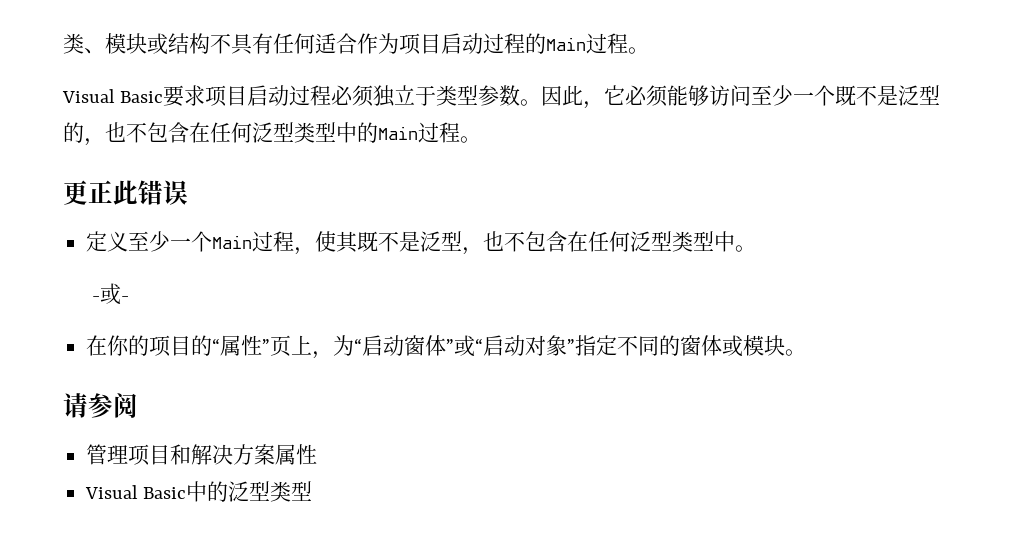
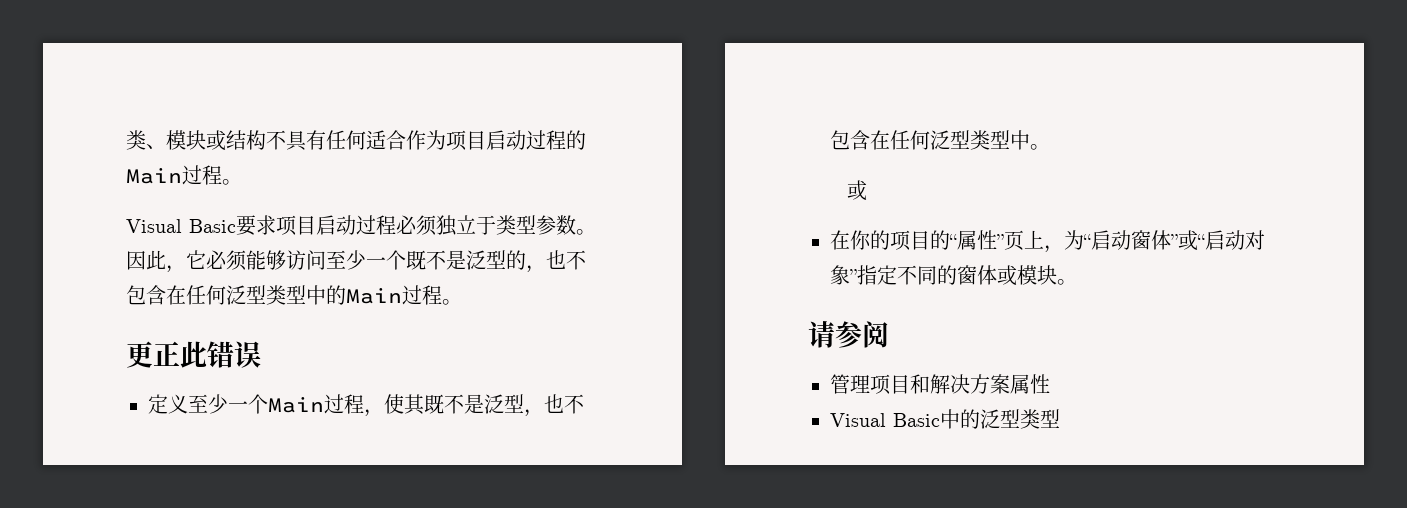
  定义至少一个Main过程，使其既不是泛型，也不包含在任何泛型类型中。
- -或-
+ 或

